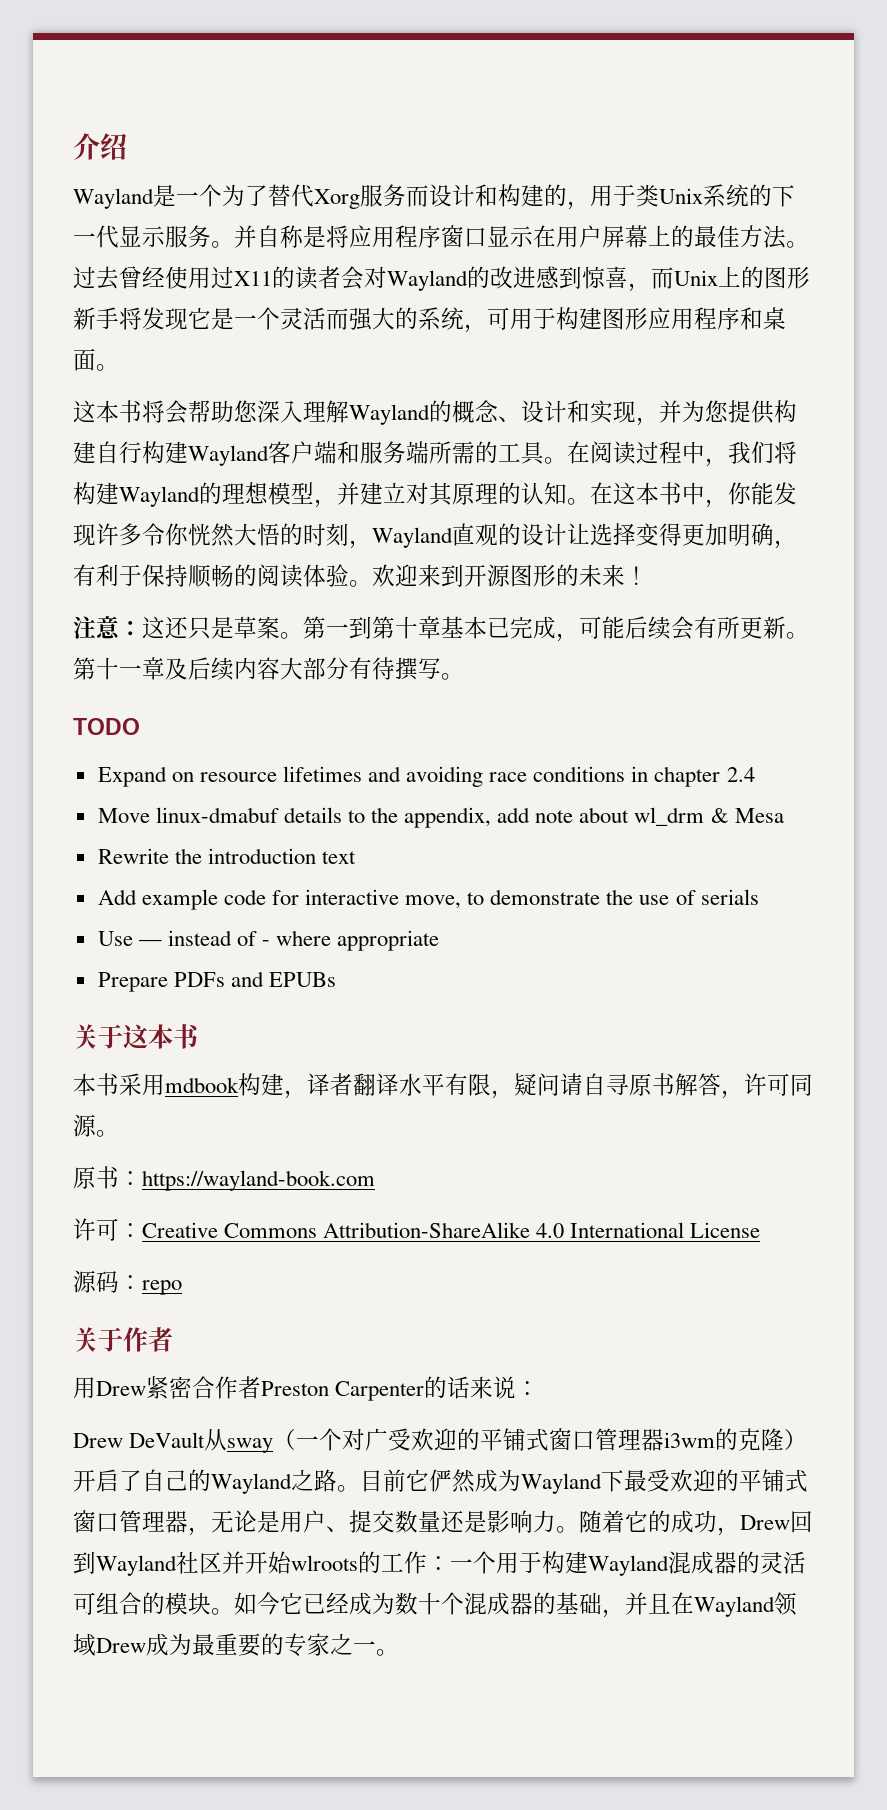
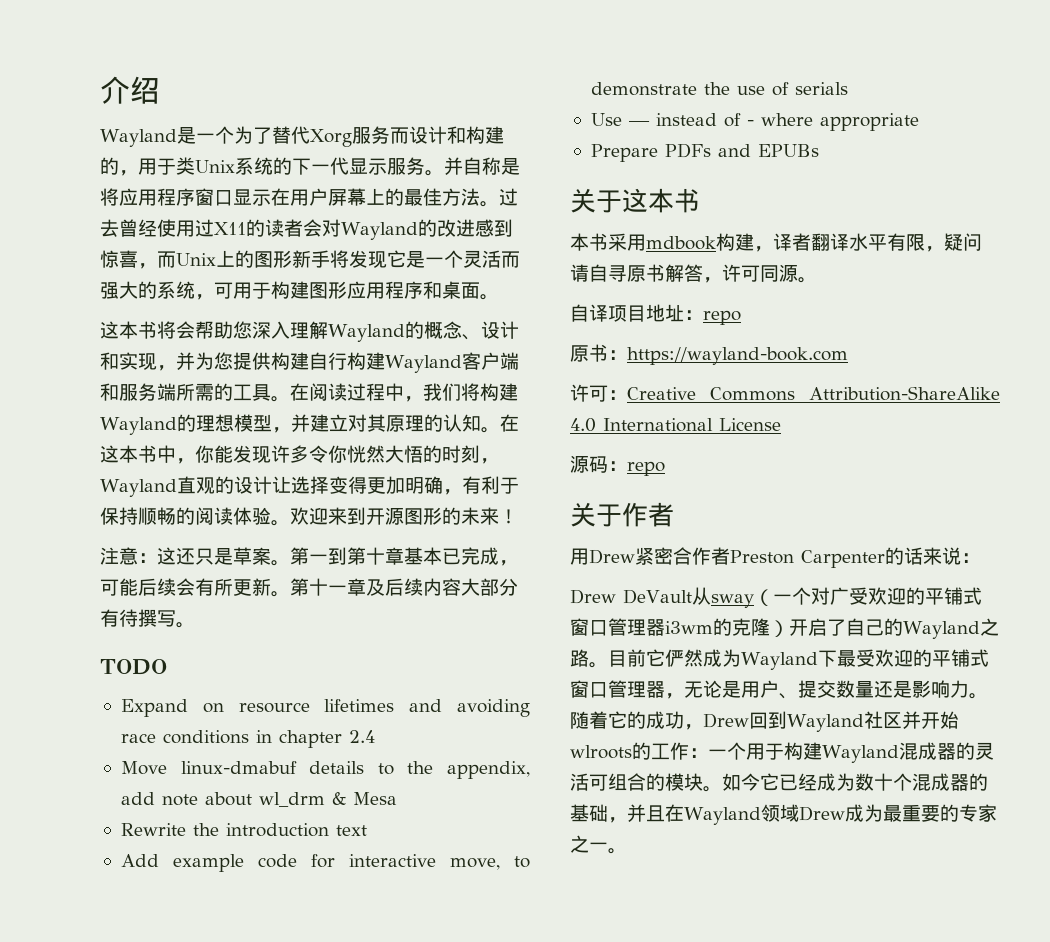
+ 自译项目地址：repo

